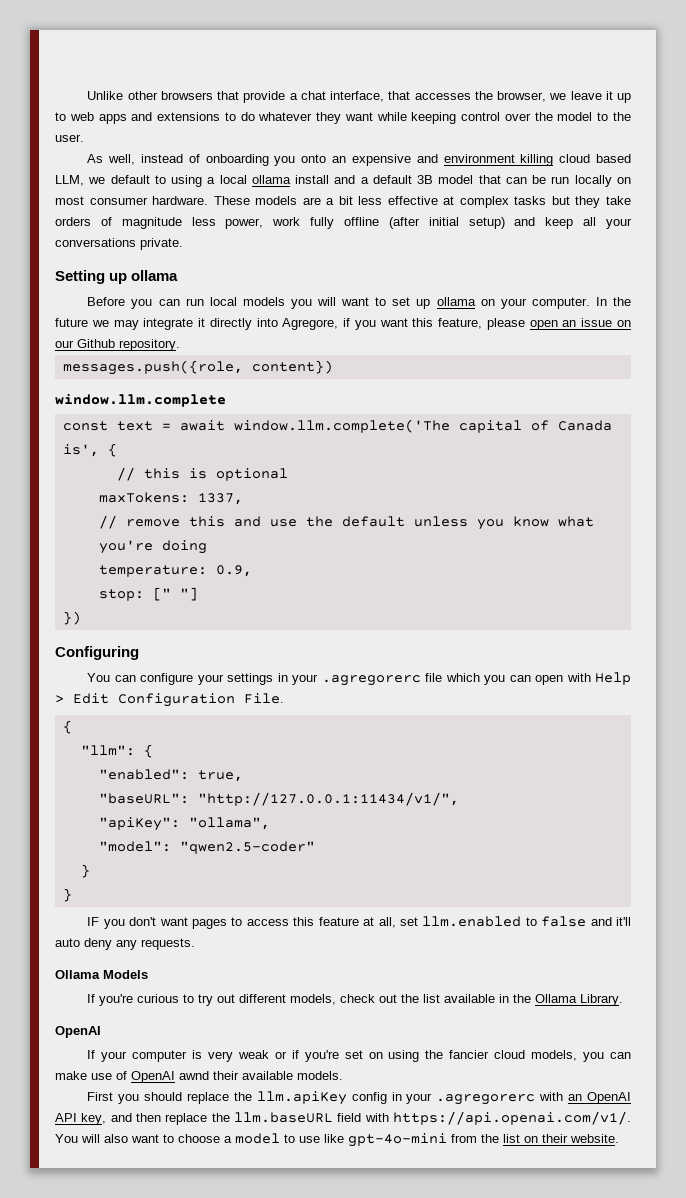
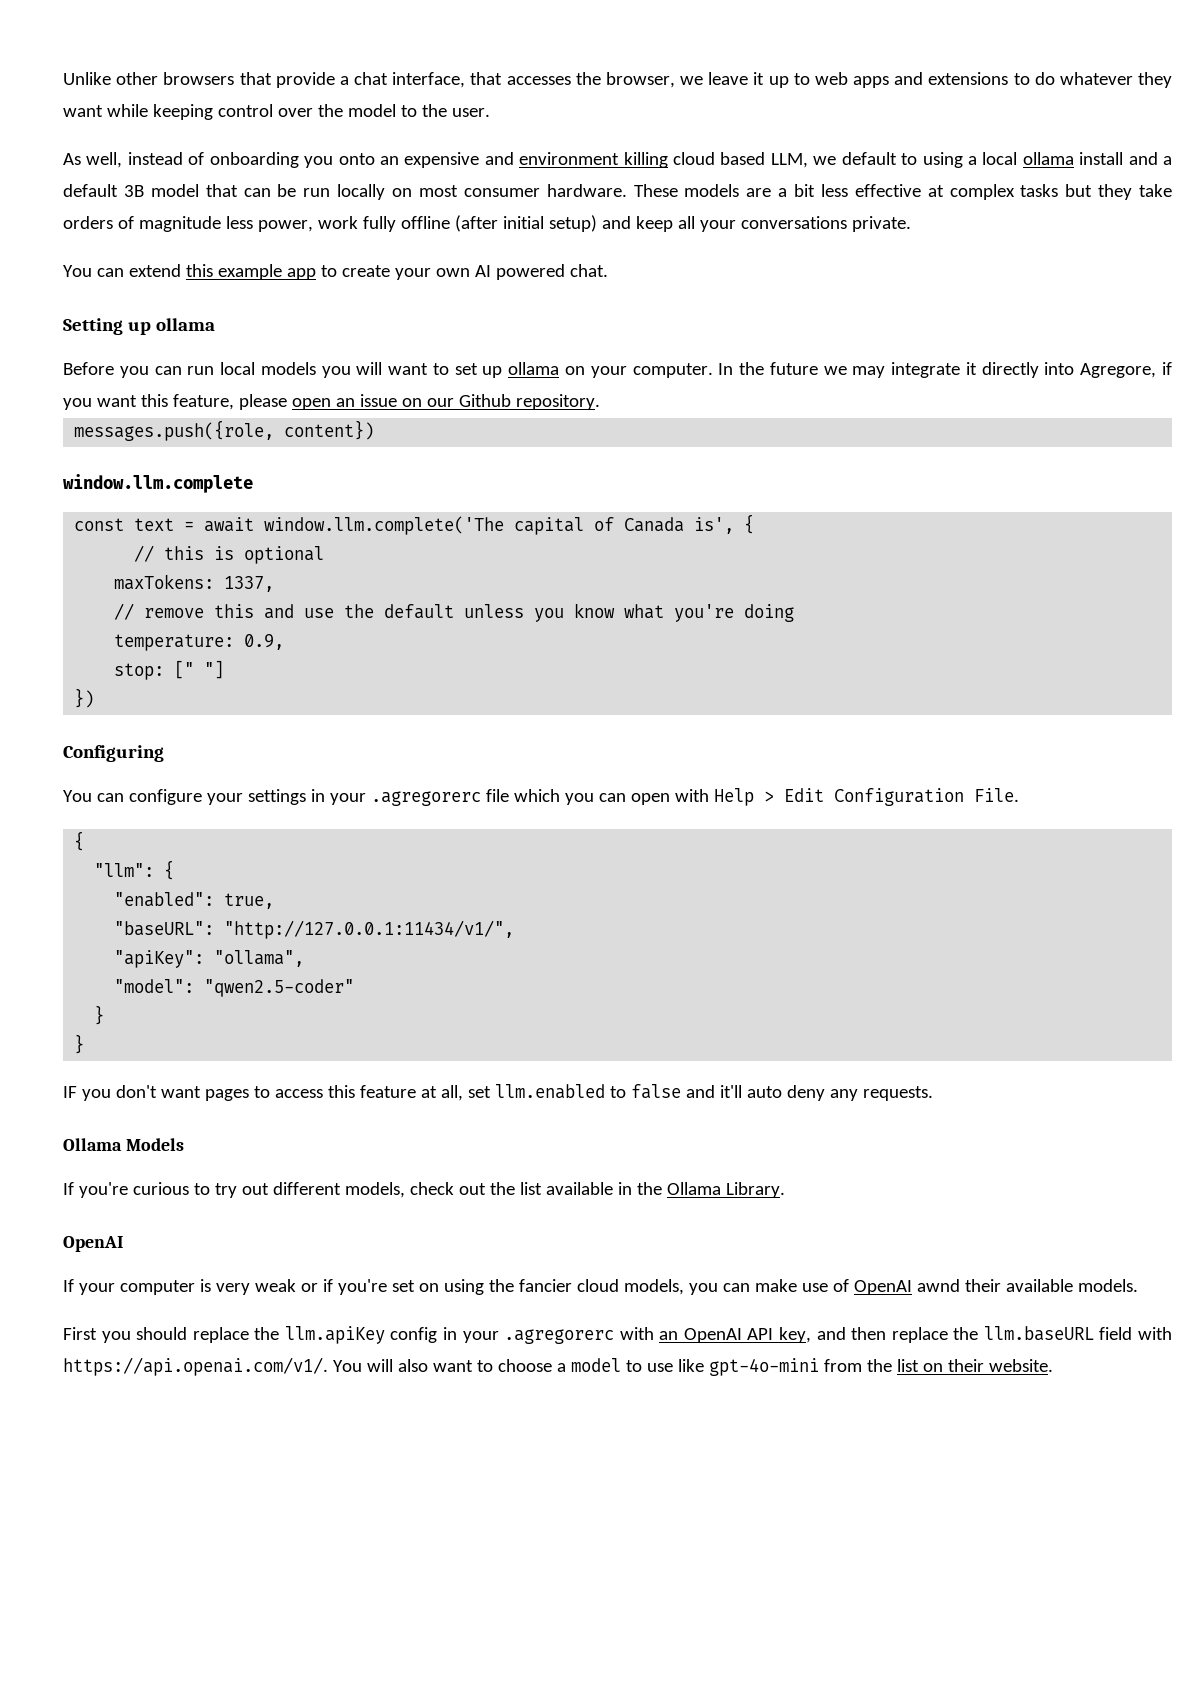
+ You can extend this example app to create your own AI powered chat.

